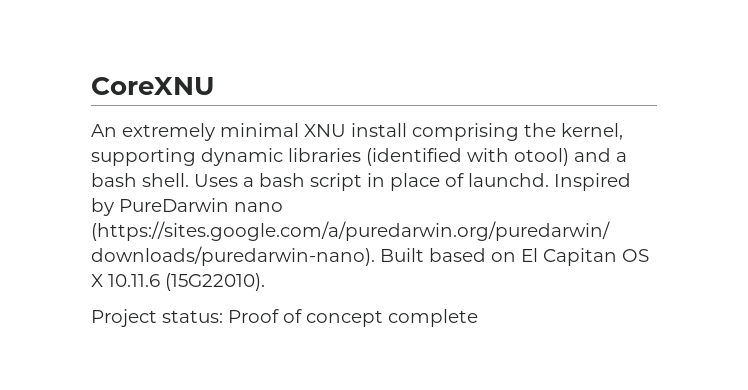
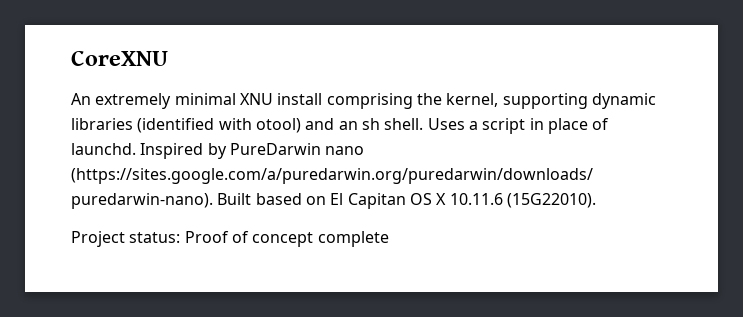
- An extremely minimal XNU install comprising the kernel, supporting dynamic libraries (identified with otool) and a bash shell.
+ An extremely minimal XNU install comprising the kernel, supporting dynamic libraries (identified with otool) and an sh shell.
- Uses a bash script in place of launchd.
+ Uses a script in place of launchd.

